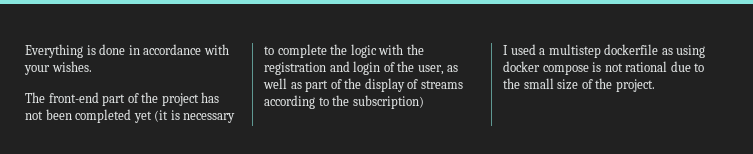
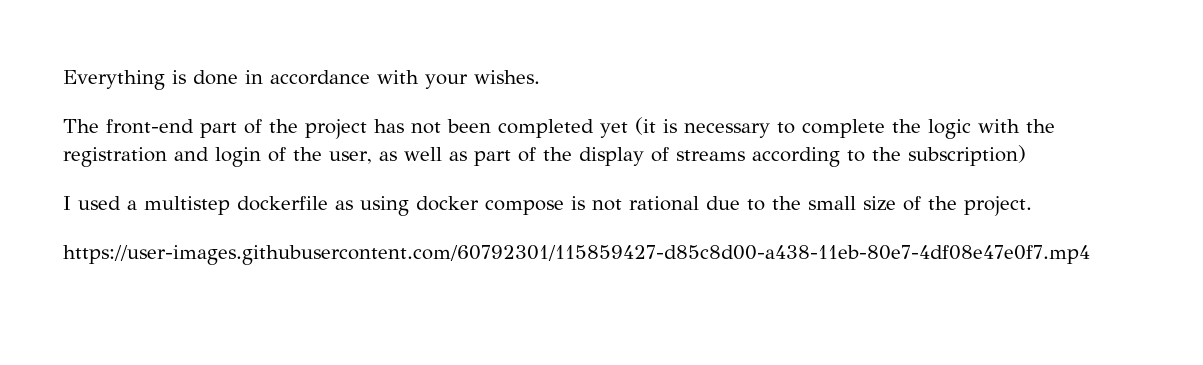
+ https://user-images.githubusercontent.com/60792301/115859427-d85c8d00-a438-11eb-80e7-4df08e47e0f7.mp4

